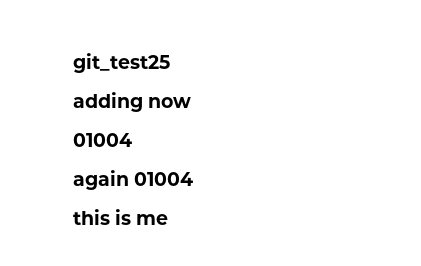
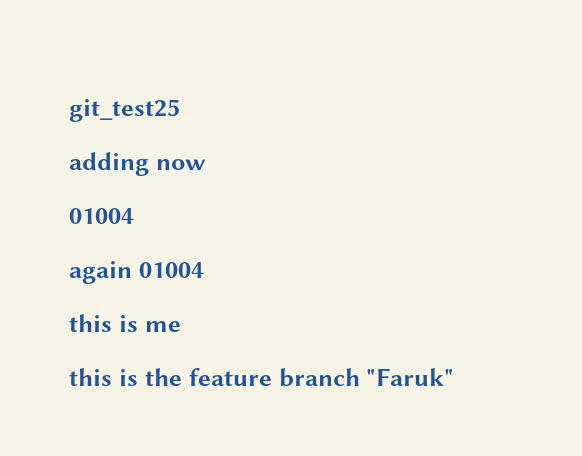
+ this is the feature branch "Faruk"

